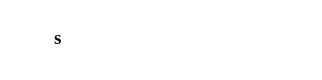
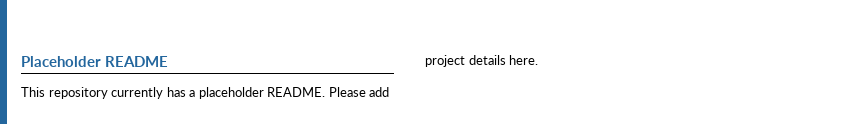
- s
+ Placeholder README
+ This repository currently has a placeholder README. Please add project details here.

